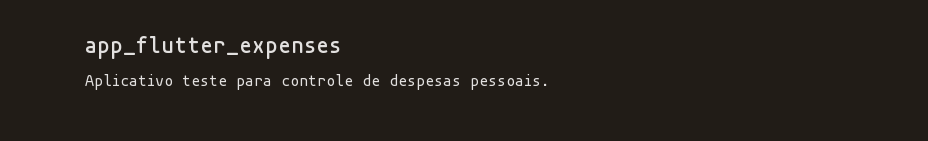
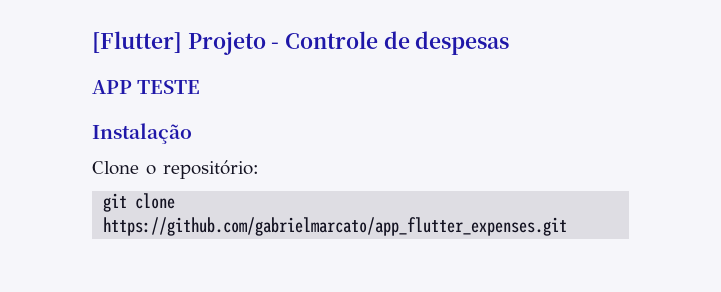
- app_flutter_expenses
- Aplicativo teste para controle de despesas pessoais.
+ [Flutter] Projeto - Controle de despesas
+ APP TESTE
+ Instalação
+ Clone o repositório:
+ git clone https://github.com/gabrielmarcato/app_flutter_expenses.git

